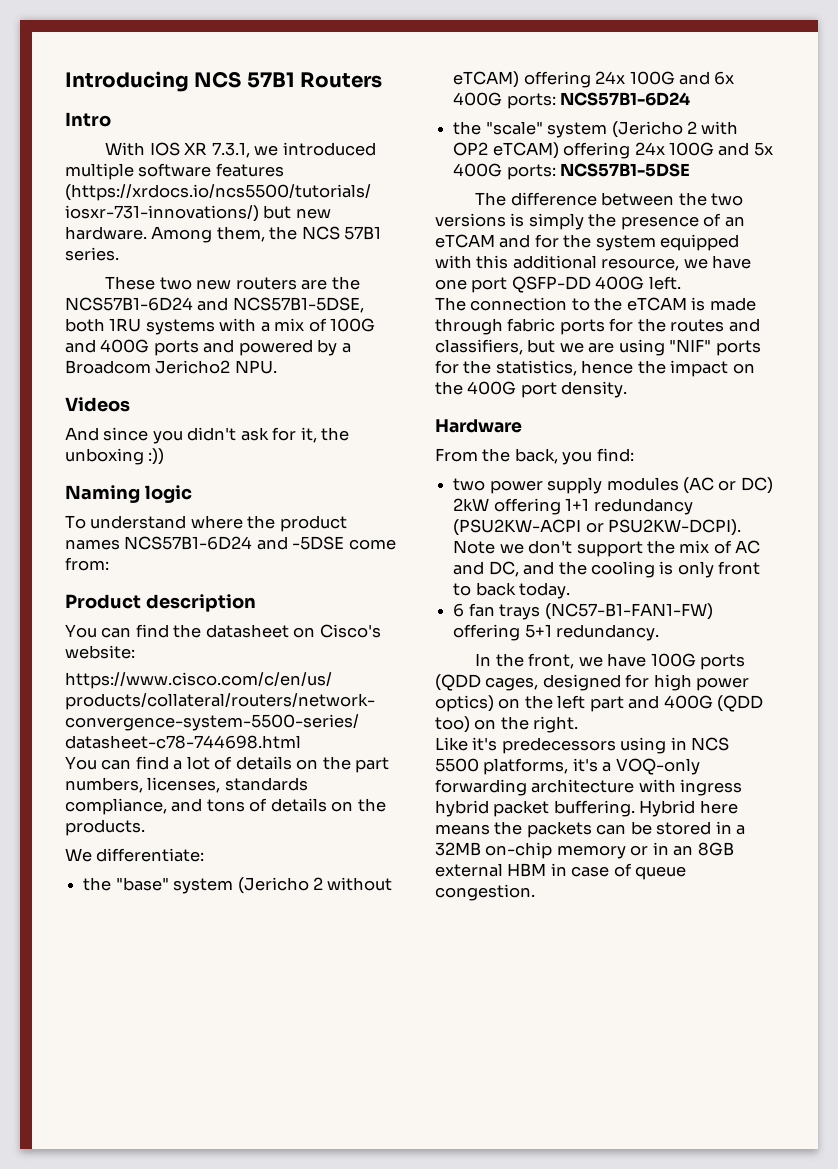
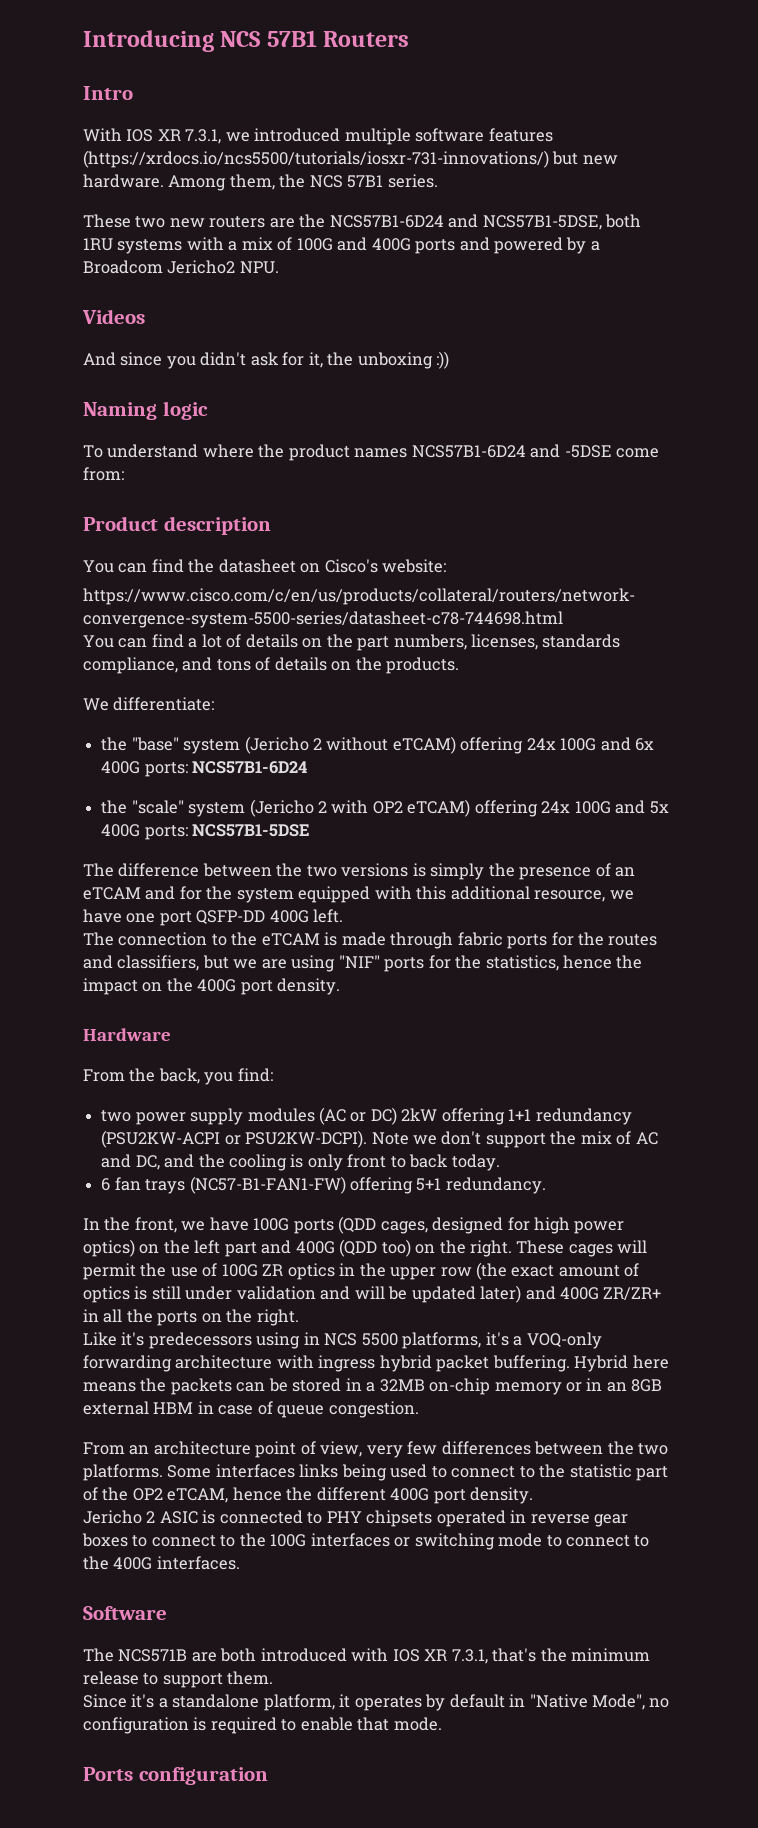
+ These cages will permit the use of 100G ZR optics in the upper row (the exact amount of optics is still under validation and will be updated later) and 400G ZR/ZR+ in all the ports on the right.
+ From an architecture point of view, very few differences between the two platforms. Some interfaces links being used to connect to the statistic part of the OP2 eTCAM, hence the different 400G port density.
+ Jericho 2 ASIC is connected to PHY chipsets operated in reverse gear boxes to connect to the 100G interfaces or switching mode to connect to the 400G interfaces.
+ Software
+ The NCS571B are both introduced with IOS XR 7.3.1, that's the minimum release to support them.
+ Since it's a standalone platform, it operates by default in "Native Mode", no configuration is required to enable that mode.
+ Ports configuration

